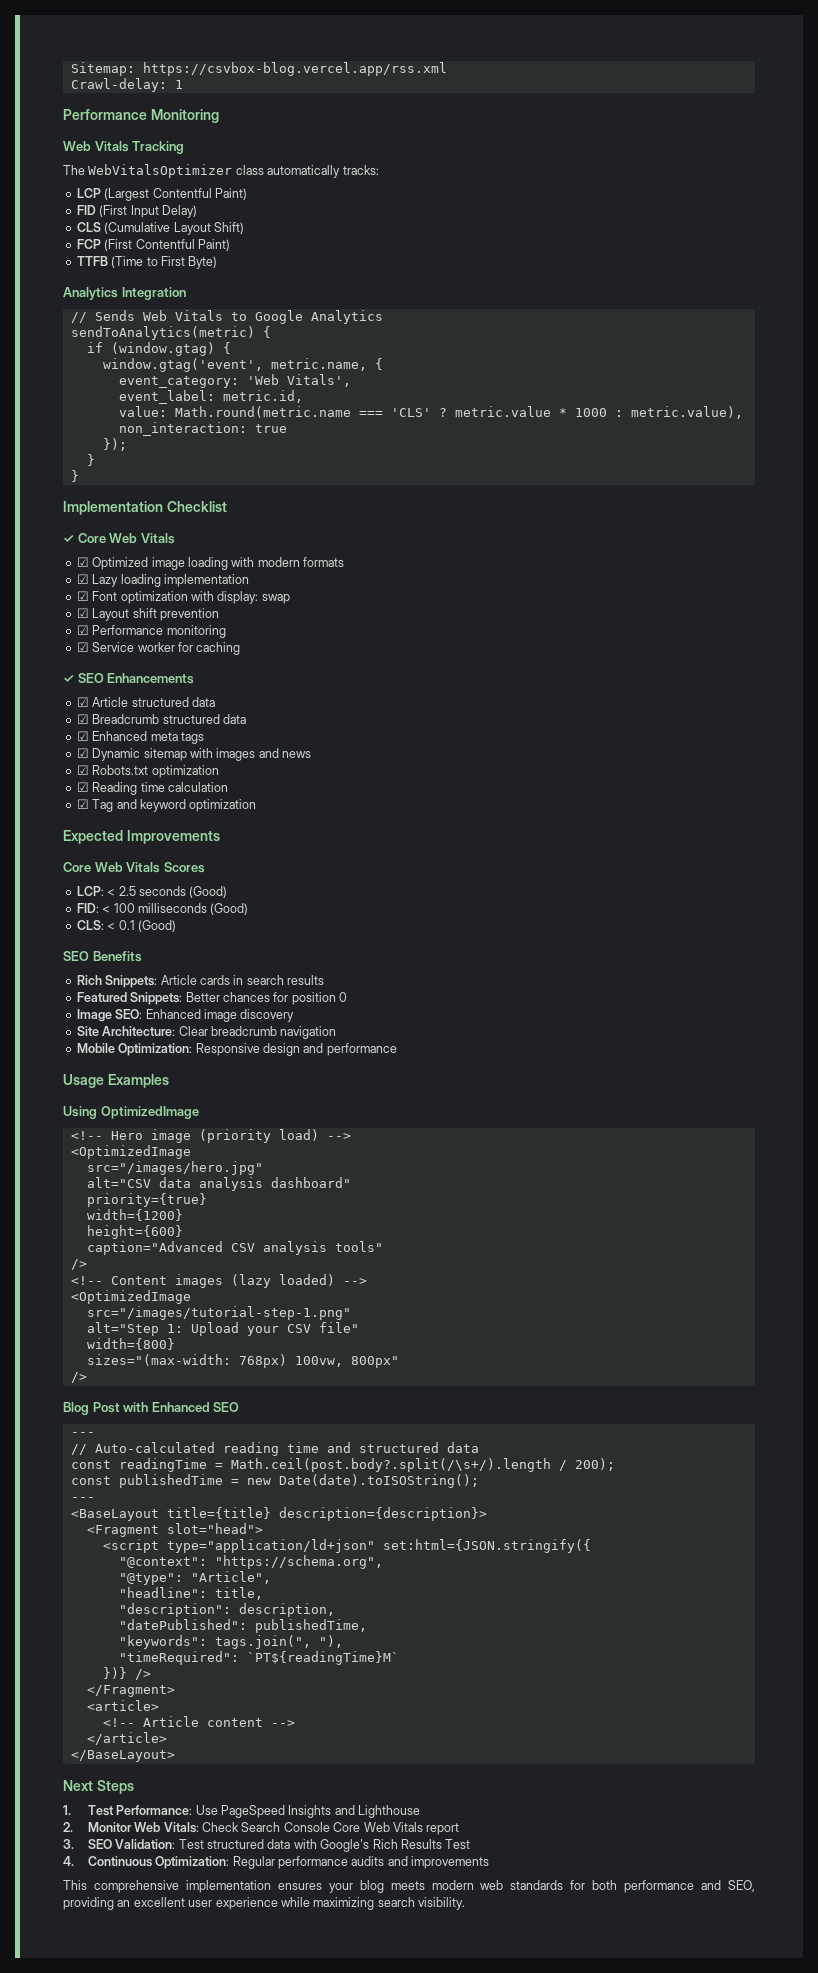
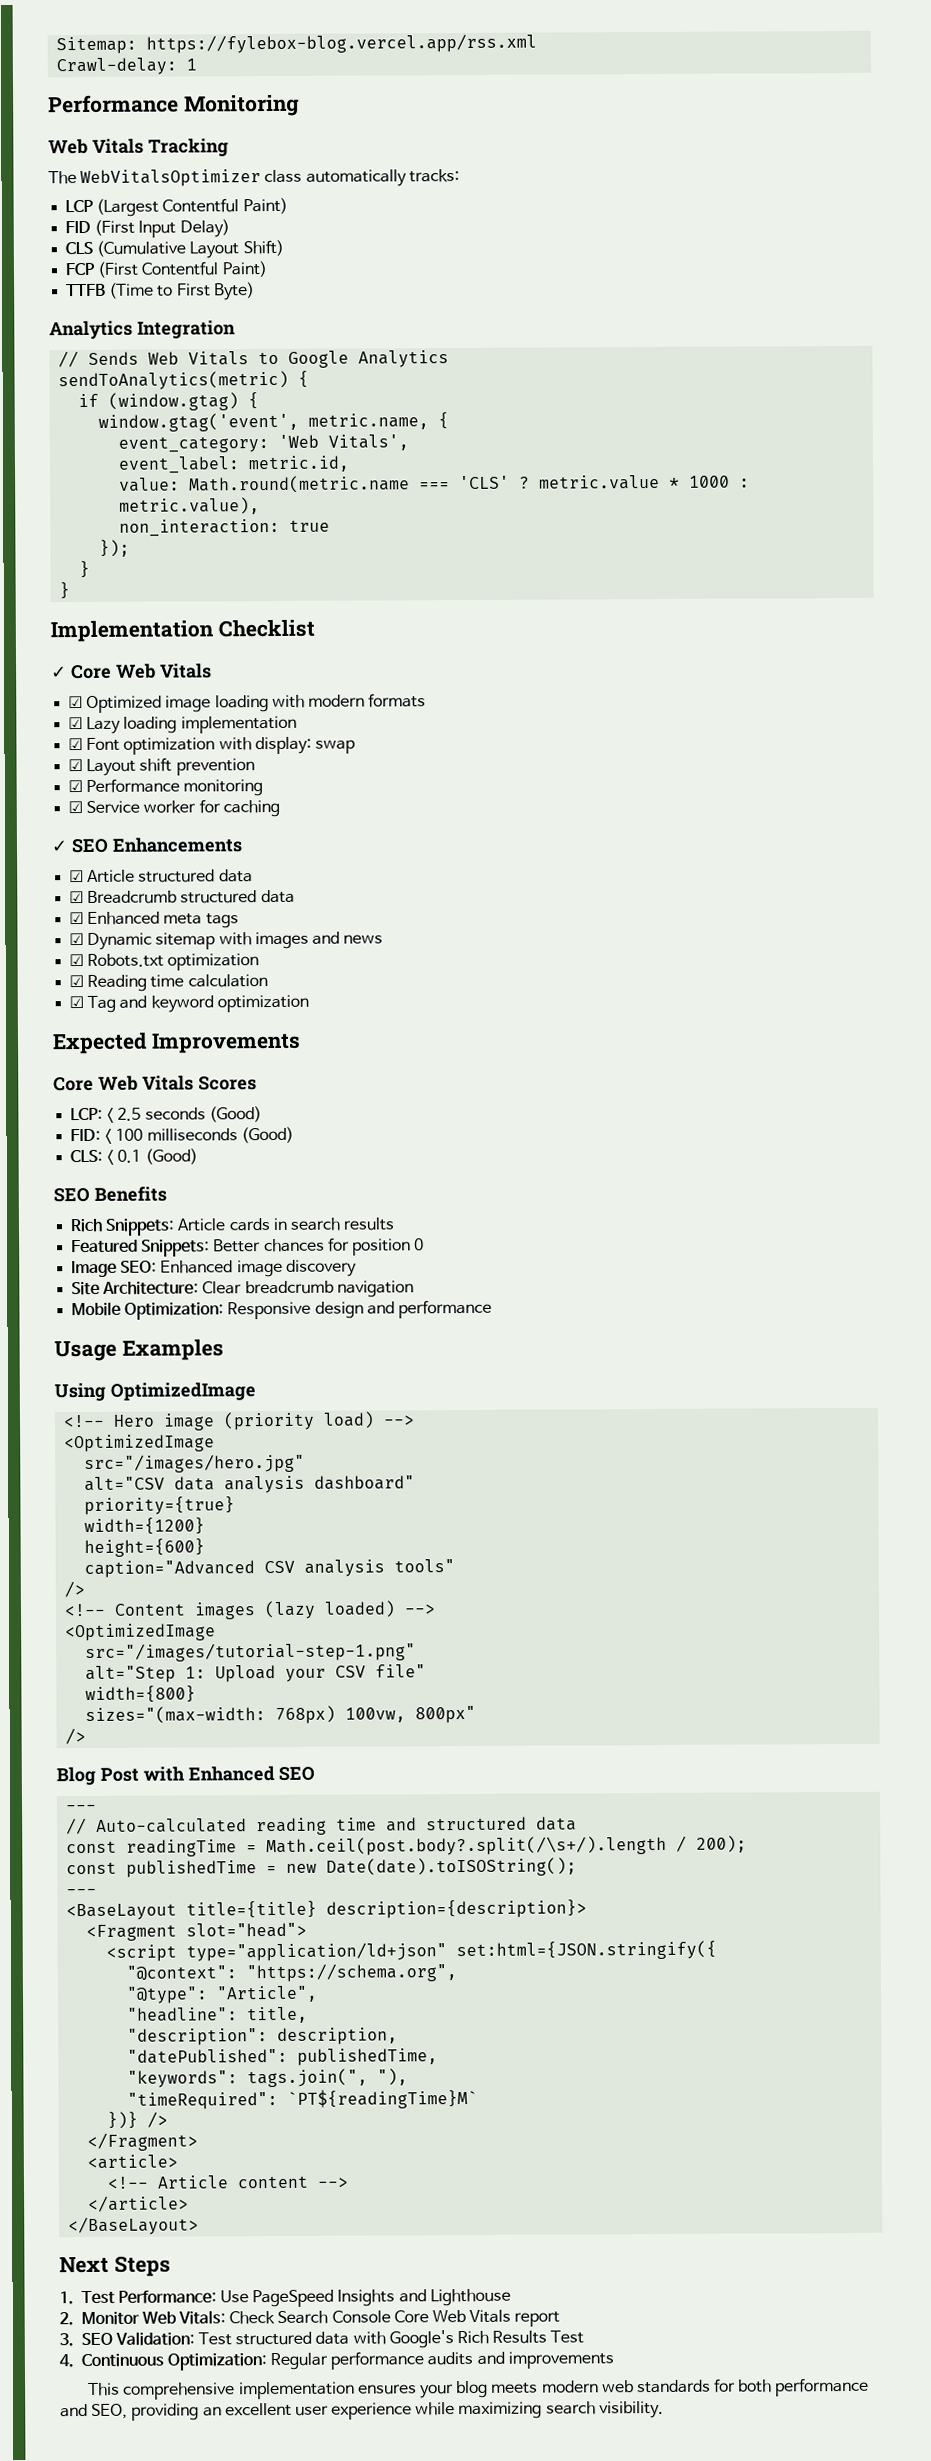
- Sitemap: https://csvbox-blog.vercel.app/rss.xml
+ Sitemap: https://fylebox-blog.vercel.app/rss.xml

